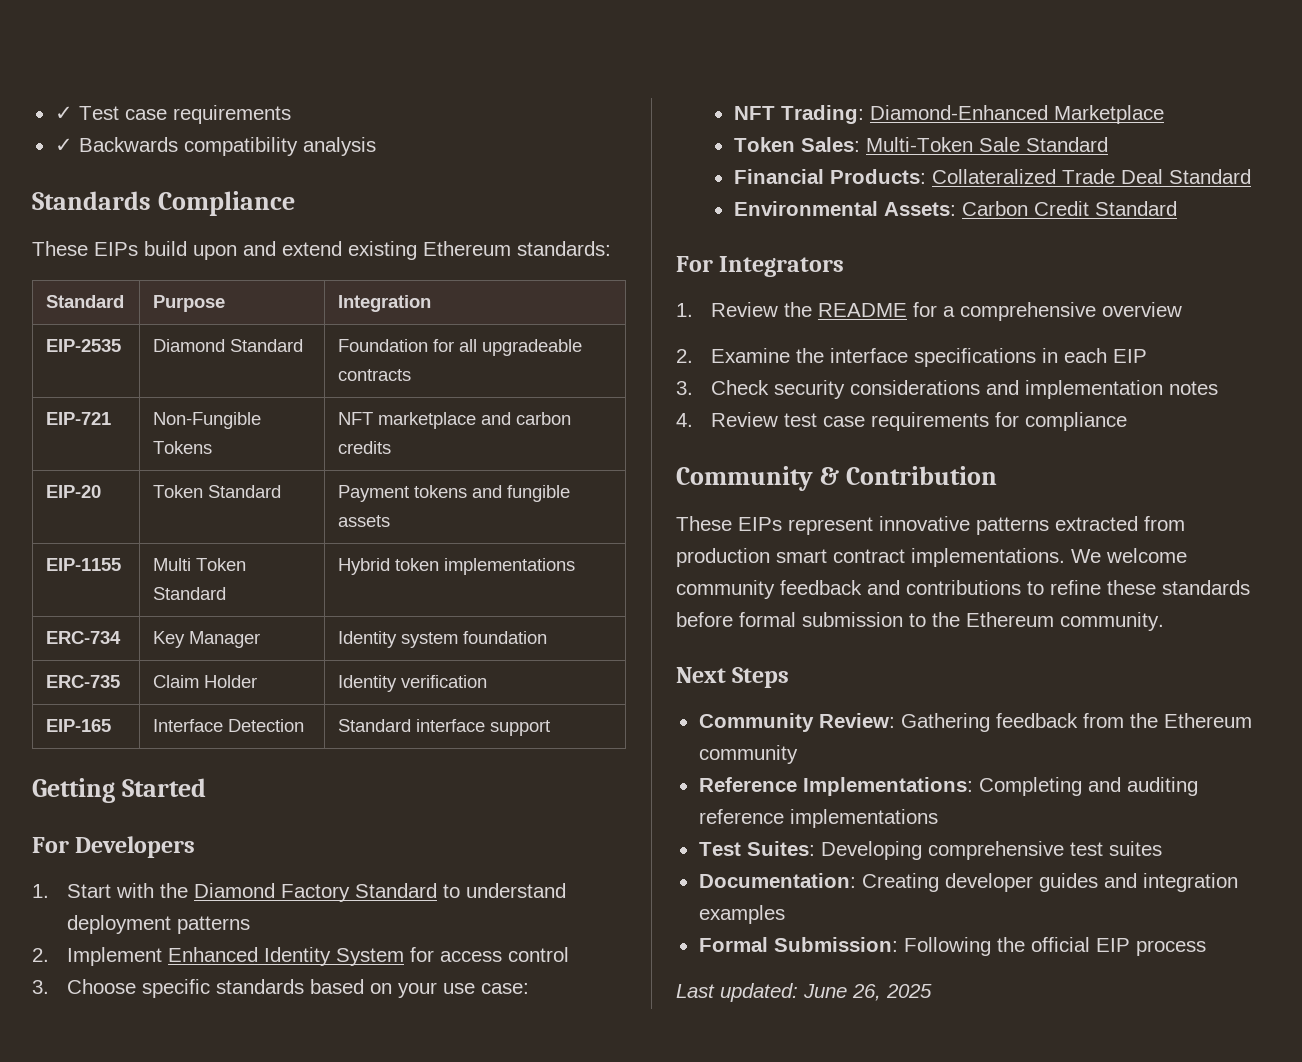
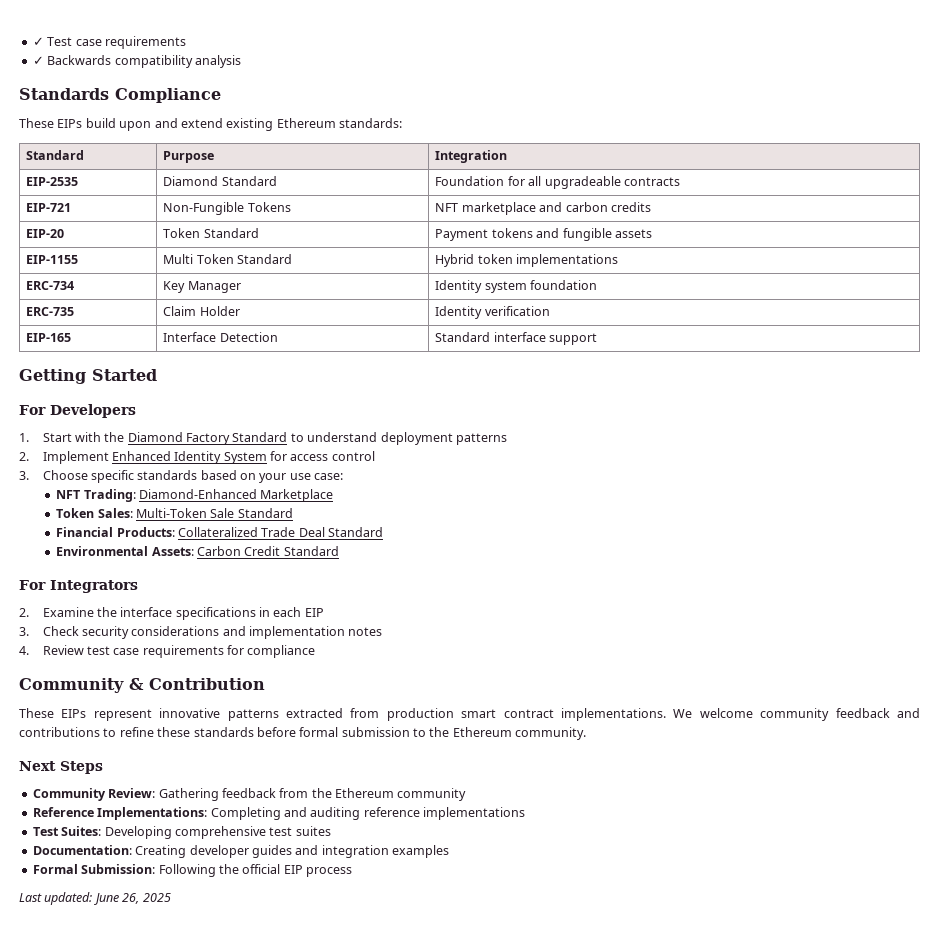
- 1. Review the README for a comprehensive overview

